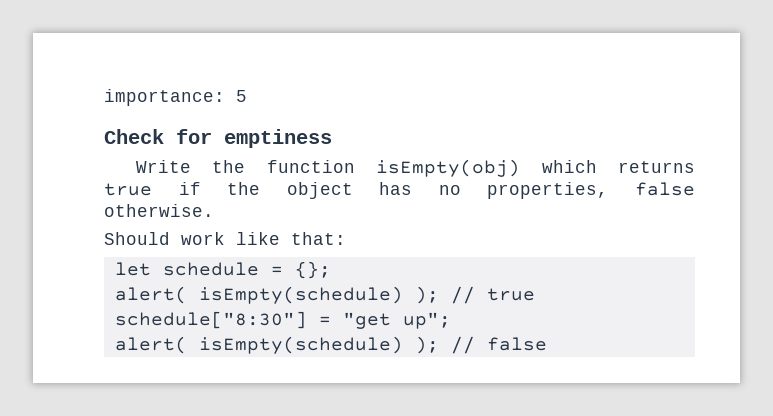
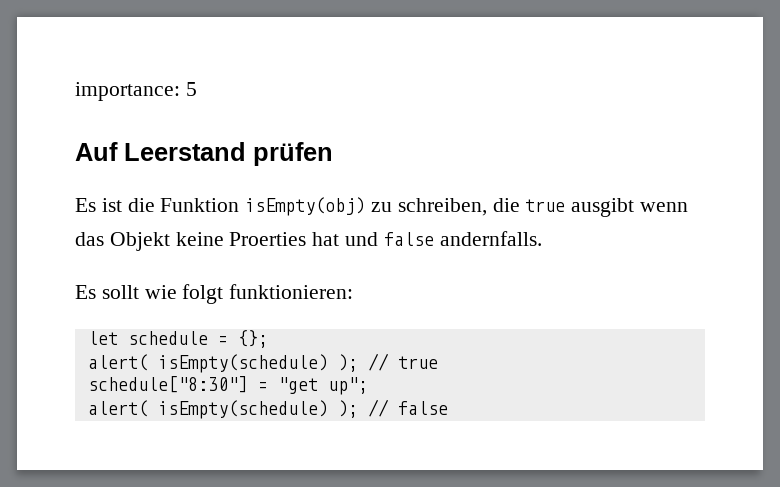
- Check for emptiness
- Write the function isEmpty(obj) which returns true if the object has no properties, false otherwise.
- Should work like that:
+ Auf Leerstand prüfen
+ Es ist die Funktion isEmpty(obj) zu schreiben, die true ausgibt wenn das Objekt keine Proerties hat und false andernfalls.
+ Es sollt wie folgt funktionieren:

